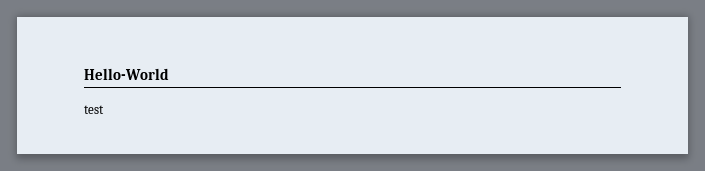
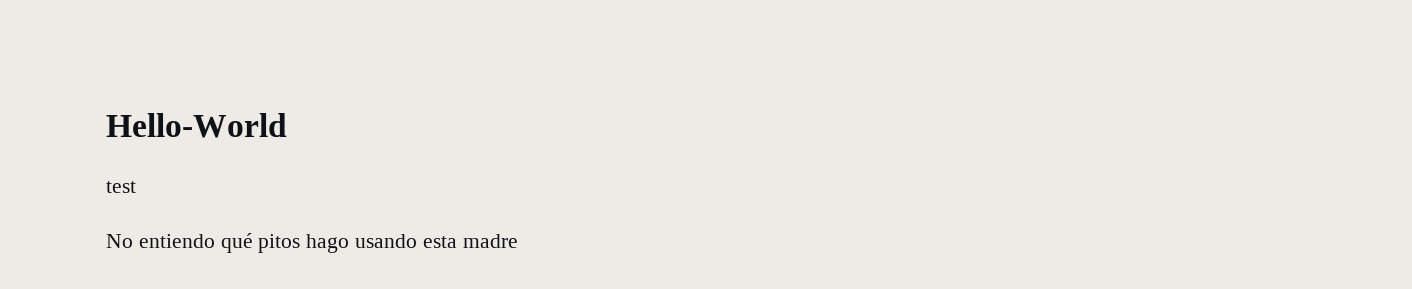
+ No entiendo qué pitos hago usando esta madre

